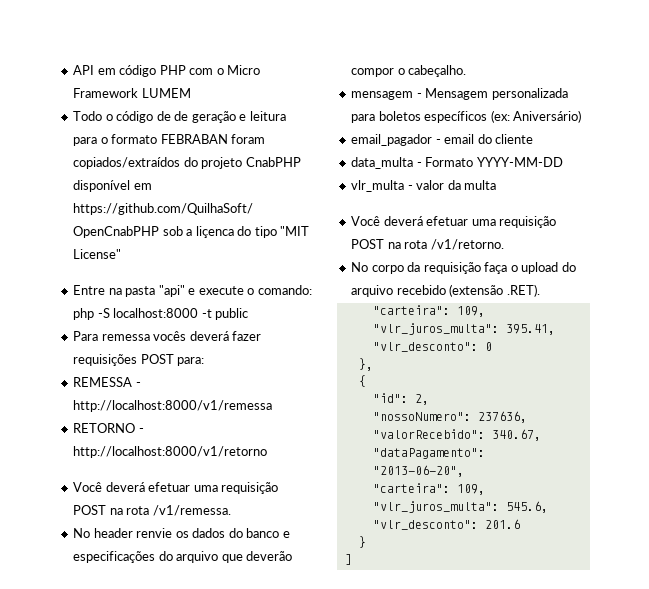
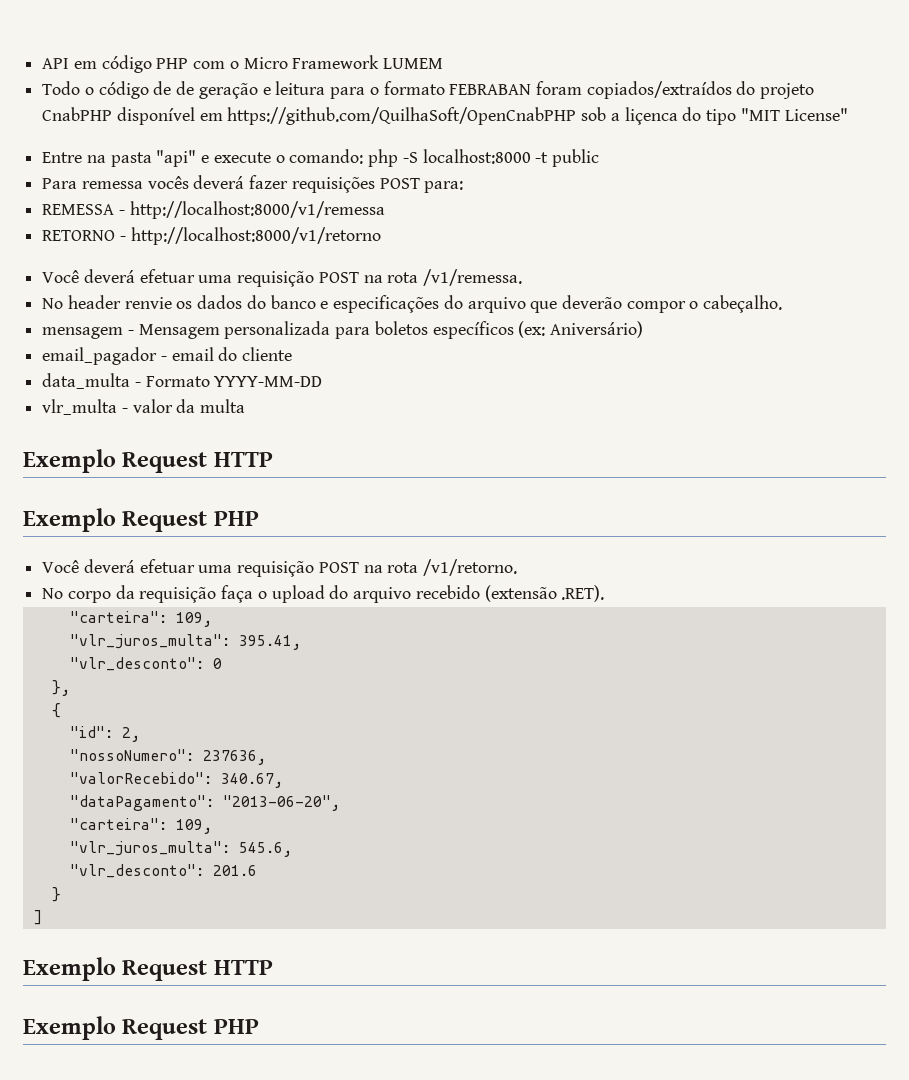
  vlr_multa - valor da multa
+ Exemplo Request HTTP
+ Exemplo Request PHP
  ]
+ Exemplo Request HTTP
+ Exemplo Request PHP

